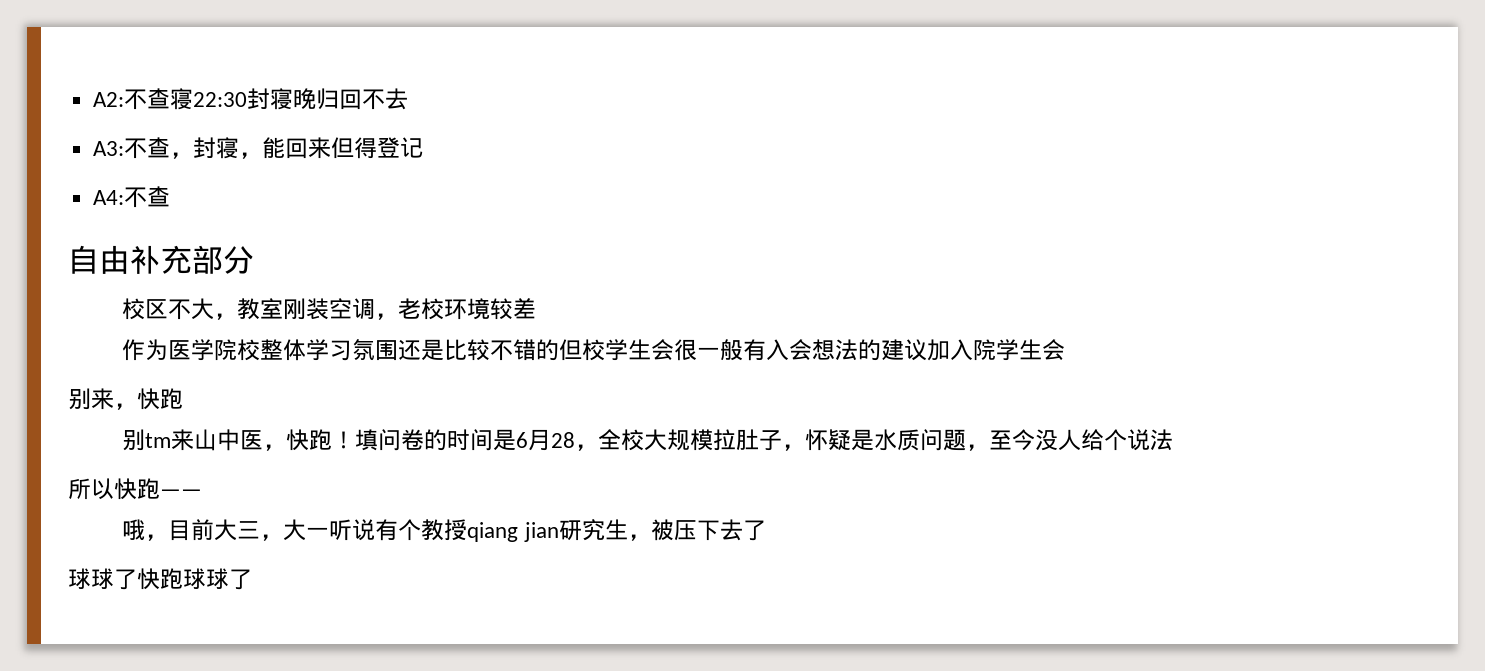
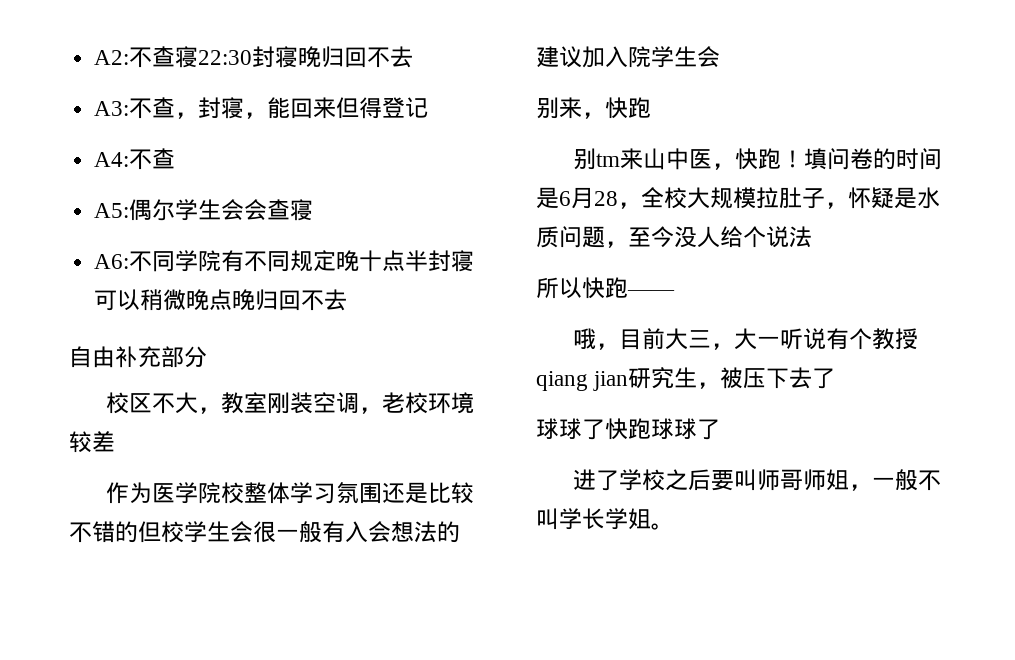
+ A5:偶尔学生会会查寝
+ A6:不同学院有不同规定晚十点半封寝可以稍微晚点晚归回不去
+ 进了学校之后要叫师哥师姐，一般不叫学长学姐。

